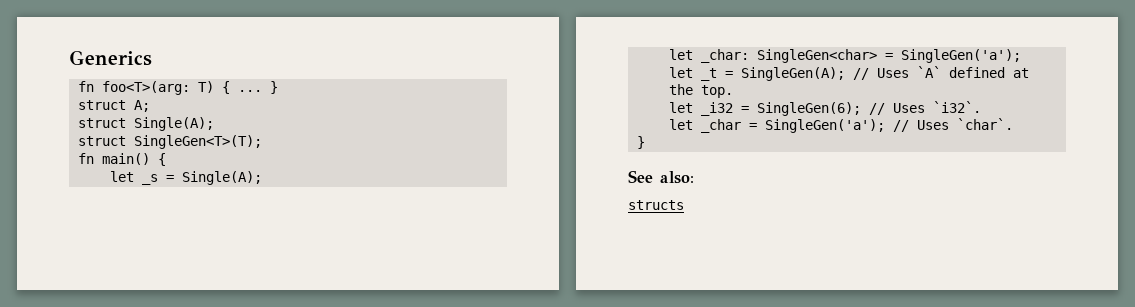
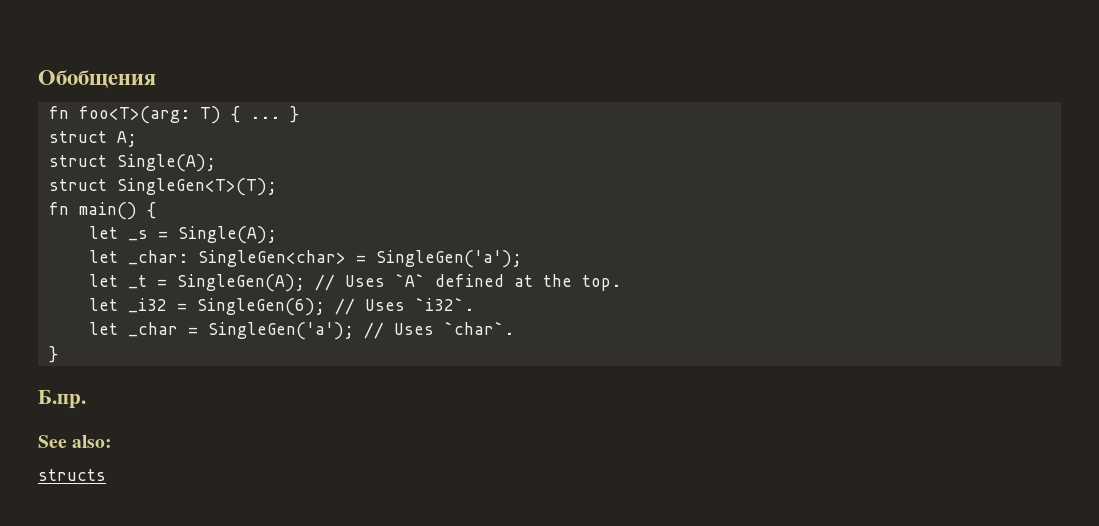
- Generics
+ Обобщения
+ Б.пр.

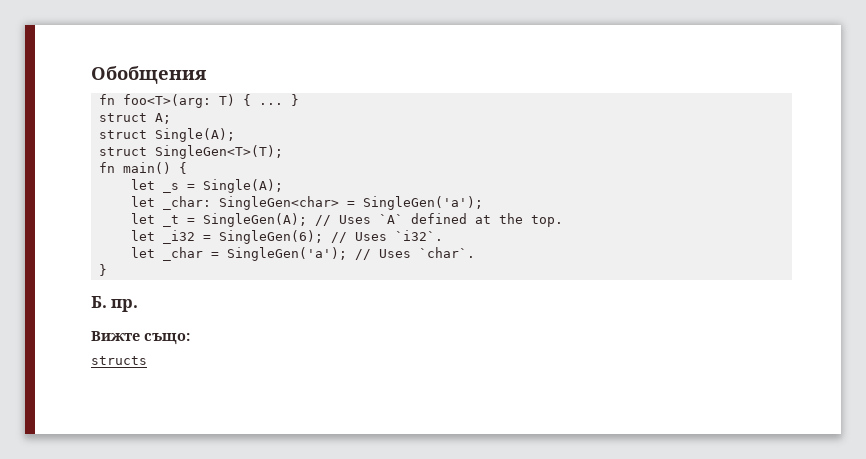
- Б.пр.
- See also:
+ Б. пр.
+ Вижте също:

